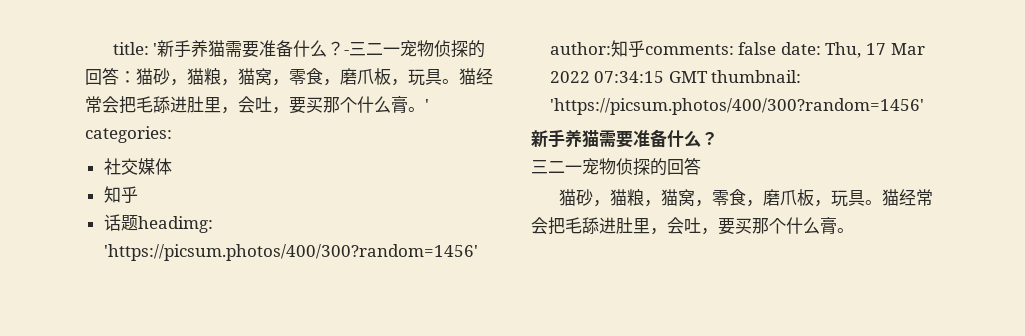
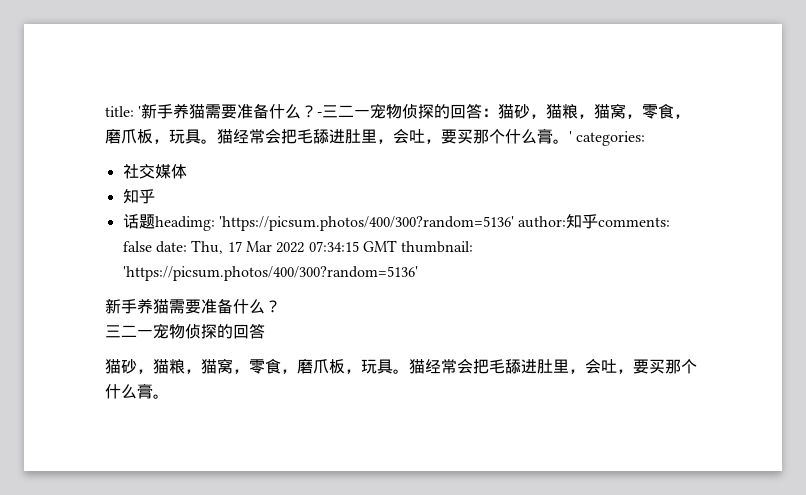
- 话题headimg: 'https://picsum.photos/400/300?random=1456' author:知乎comments: false date: Thu, 17 Mar 2022 07:34:15 GMT thumbnail: 'https://picsum.photos/400/300?random=1456'
+ 话题headimg: 'https://picsum.photos/400/300?random=5136' author:知乎comments: false date: Thu, 17 Mar 2022 07:34:15 GMT thumbnail: 'https://picsum.photos/400/300?random=5136'

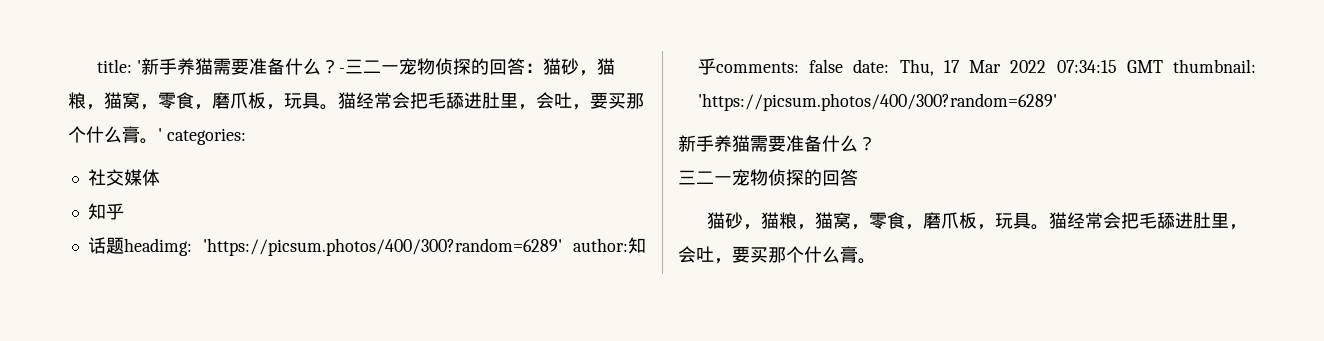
- 话题headimg: 'https://picsum.photos/400/300?random=5136' author:知乎comments: false date: Thu, 17 Mar 2022 07:34:15 GMT thumbnail: 'https://picsum.photos/400/300?random=5136'
+ 话题headimg: 'https://picsum.photos/400/300?random=6289' author:知乎comments: false date: Thu, 17 Mar 2022 07:34:15 GMT thumbnail: 'https://picsum.photos/400/300?random=6289'

